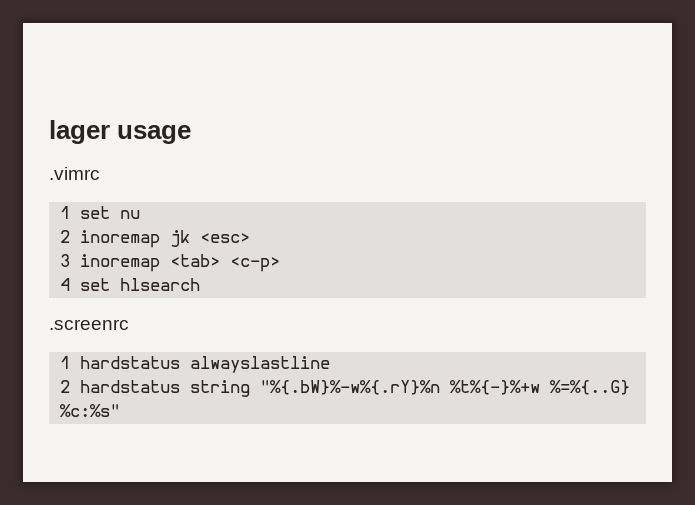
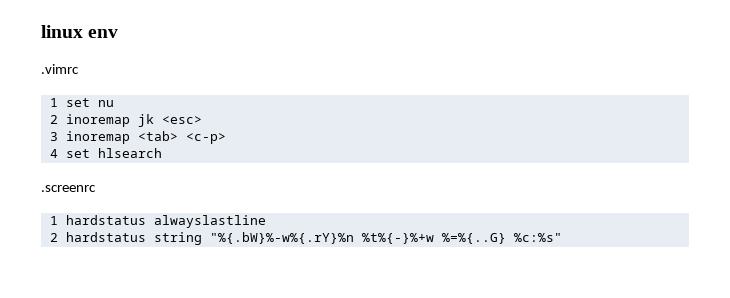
- lager usage
+ linux env

